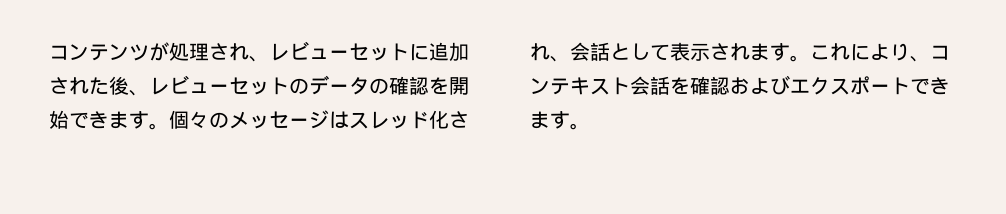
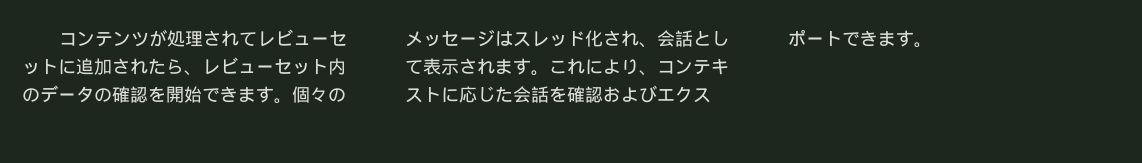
- コンテンツが処理され、レビューセットに追加された後、レビューセットのデータの確認を開始できます。
+ コンテンツが処理されてレビューセットに追加されたら、レビューセット内のデータの確認を開始できます。
- これにより、コンテキスト会話を確認およびエクスポートできます。
+ これにより、コンテキストに応じた会話を確認およびエクスポートできます。

